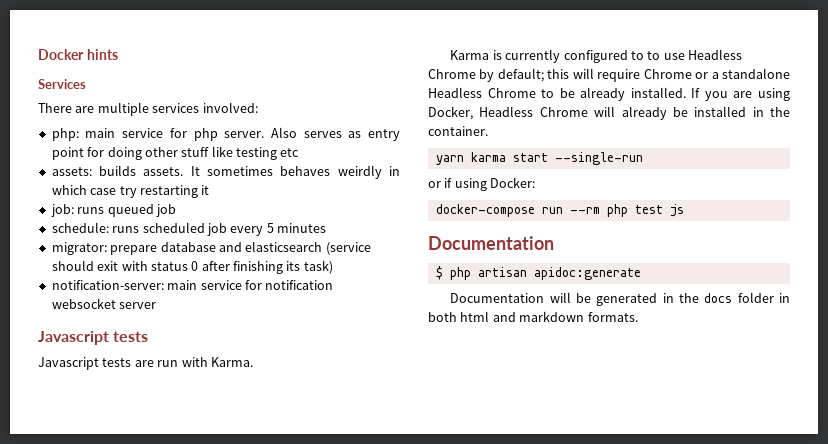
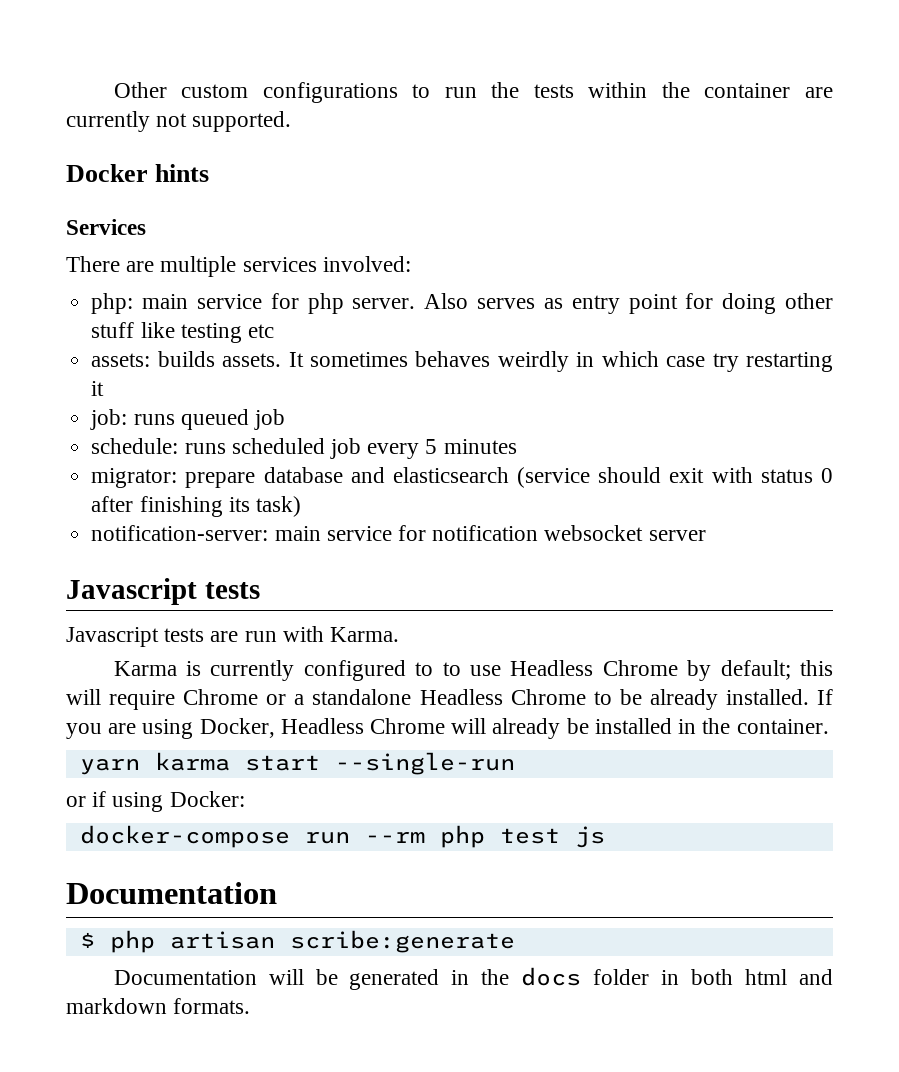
+ Other custom configurations to run the tests within the container are currently not supported.
- $ php artisan apidoc:generate
+ $ php artisan scribe:generate

